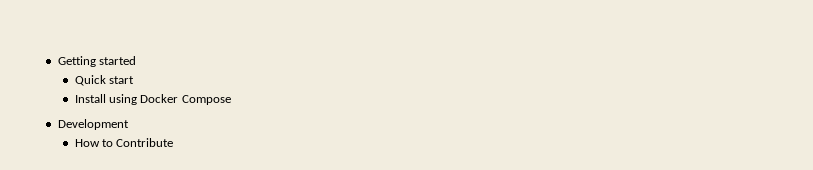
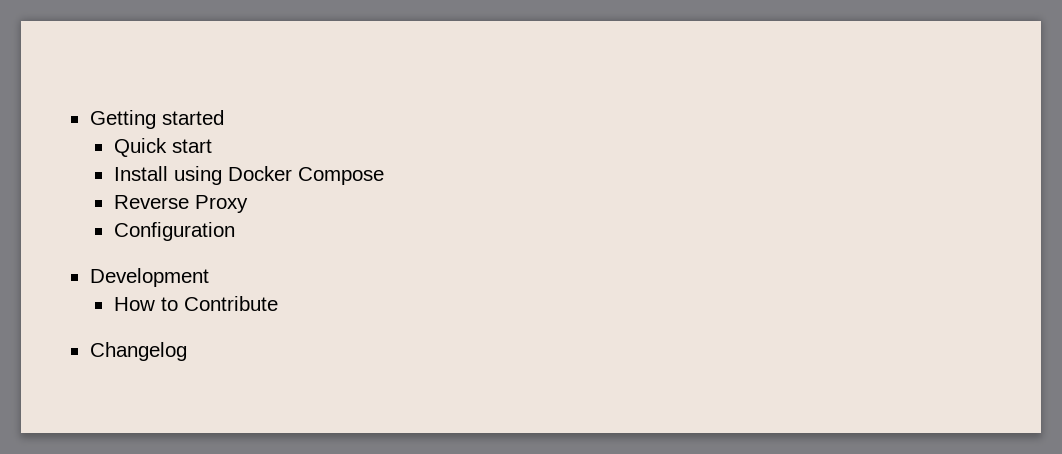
+ Reverse Proxy
+ Configuration
+ Changelog

